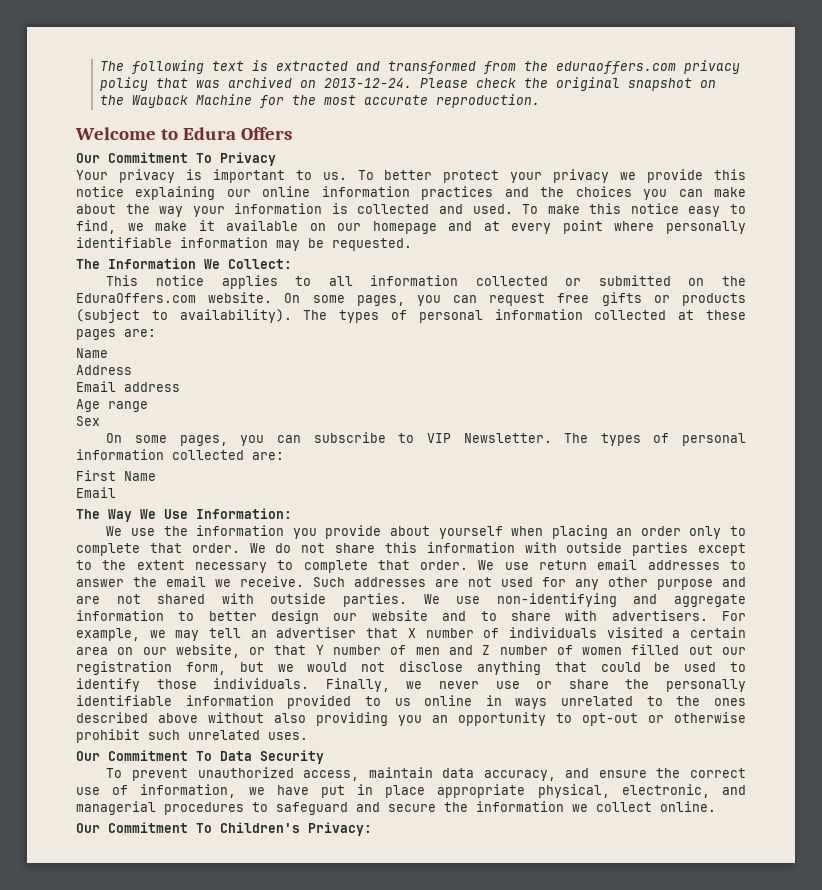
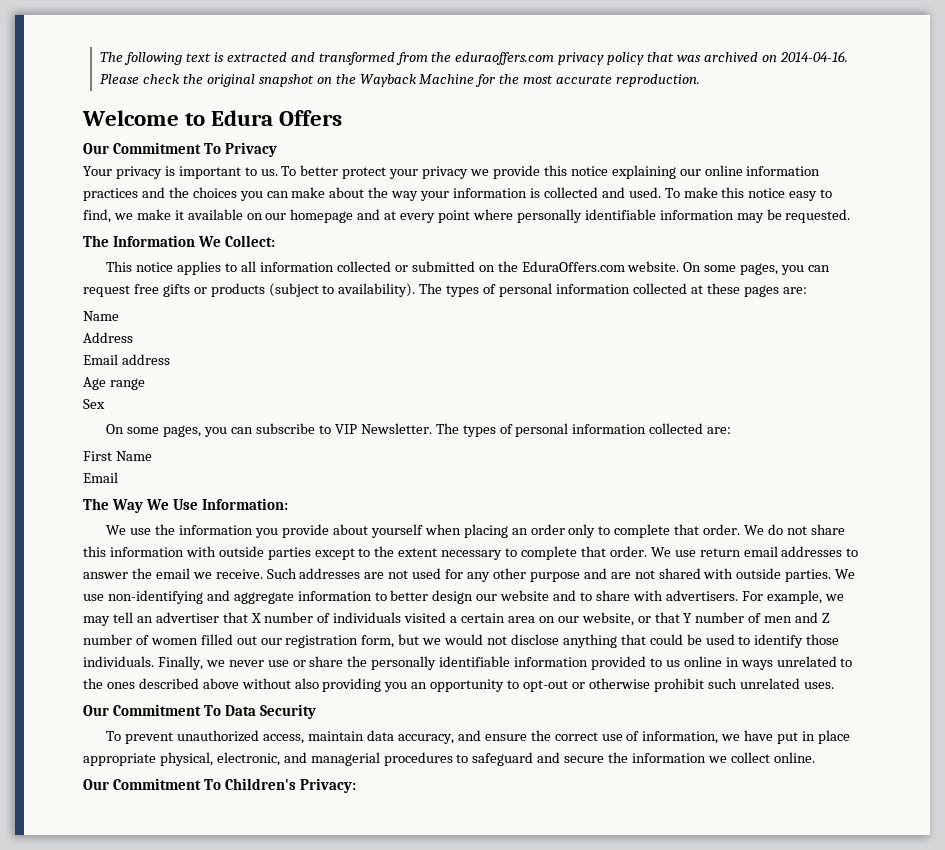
- The following text is extracted and transformed from the eduraoffers.com privacy policy that was archived on 2013-12-24.
+ The following text is extracted and transformed from the eduraoffers.com privacy policy that was archived on 2014-04-16.

